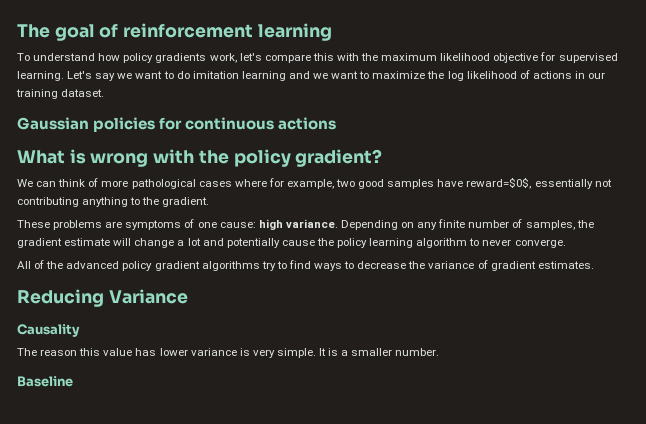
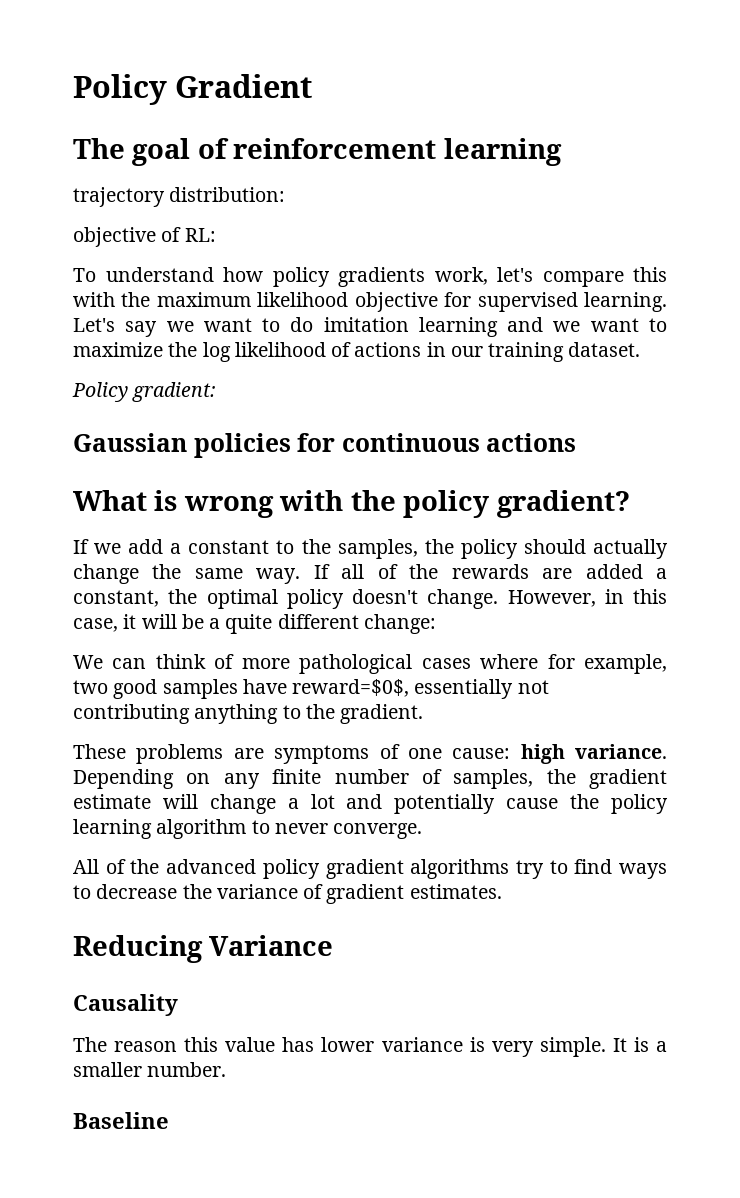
+ Policy Gradient
+ trajectory distribution:
+ objective of RL:
+ Policy gradient:
+ If we add a constant to the samples, the policy should actually change the same way. If all of the rewards are added a constant, the optimal policy doesn't change. However, in this case, it will be a quite different change:

